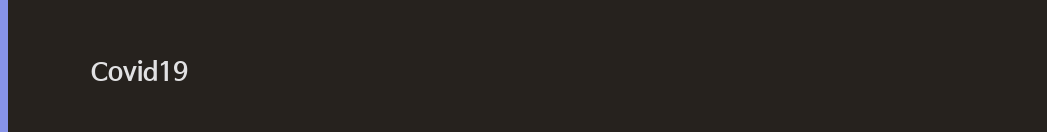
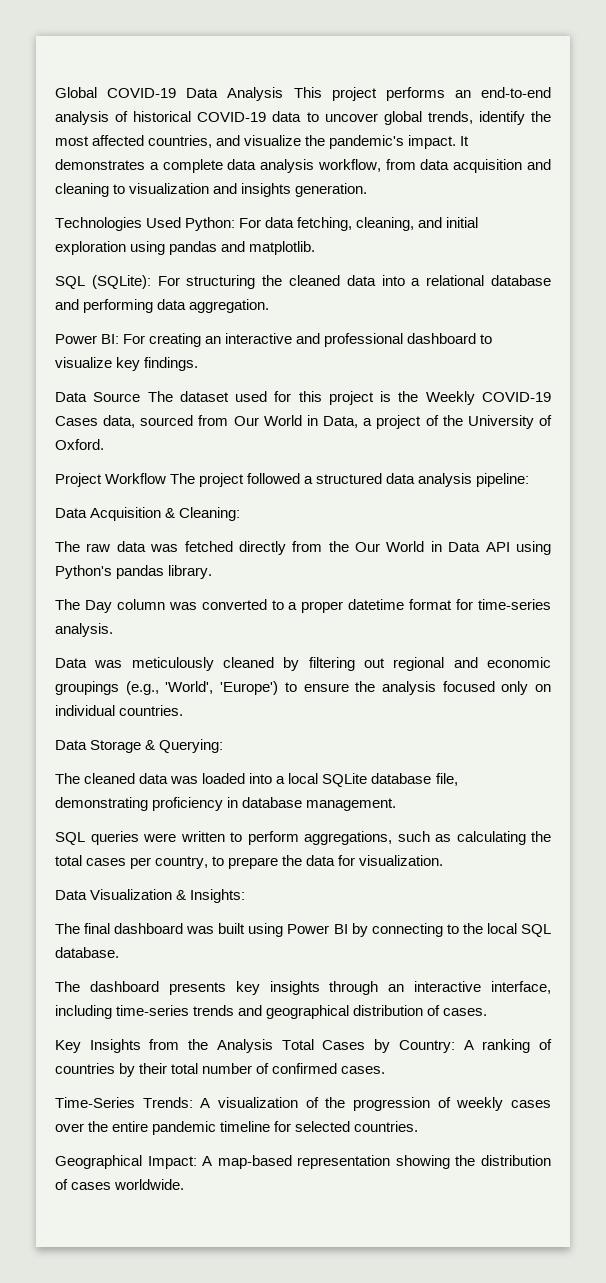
- Covid19
+ Global COVID-19 Data Analysis This project performs an end-to-end analysis of historical COVID-19 data to uncover global trends, identify the most affected countries, and visualize the pandemic's impact. It demonstrates a complete data analysis workflow, from data acquisition and cleaning to visualization and insights generation.
+ Technologies Used Python: For data fetching, cleaning, and initial exploration using pandas and matplotlib.
+ SQL (SQLite): For structuring the cleaned data into a relational database and performing data aggregation.
+ Power BI: For creating an interactive and professional dashboard to visualize key findings.
+ Data Source The dataset used for this project is the Weekly COVID-19 Cases data, sourced from Our World in Data, a project of the University of Oxford.
+ Project Workflow The project followed a structured data analysis pipeline:
+ Data Acquisition & Cleaning:
+ The raw data was fetched directly from the Our World in Data API using Python's pandas library.
+ The Day column was converted to a proper datetime format for time-series analysis.
+ Data was meticulously cleaned by filtering out regional and economic groupings (e.g., 'World', 'Europe') to ensure the analysis focused only on individual countries.
+ Data Storage & Querying:
+ The cleaned data was loaded into a local SQLite database file, demonstrating proficiency in database management.
+ SQL queries were written to perform aggregations, such as calculating the total cases per country, to prepare the data for visualization.
+ Data Visualization & Insights:
+ The final dashboard was built using Power BI by connecting to the local SQL database.
+ The dashboard presents key insights through an interactive interface, including time-series trends and geographical distribution of cases.
+ Key Insights from the Analysis Total Cases by Country: A ranking of countries by their total number of confirmed cases.
+ Time-Series Trends: A visualization of the progression of weekly cases over the entire pandemic timeline for selected countries.
+ Geographical Impact: A map-based representation showing the distribution of cases worldwide.

